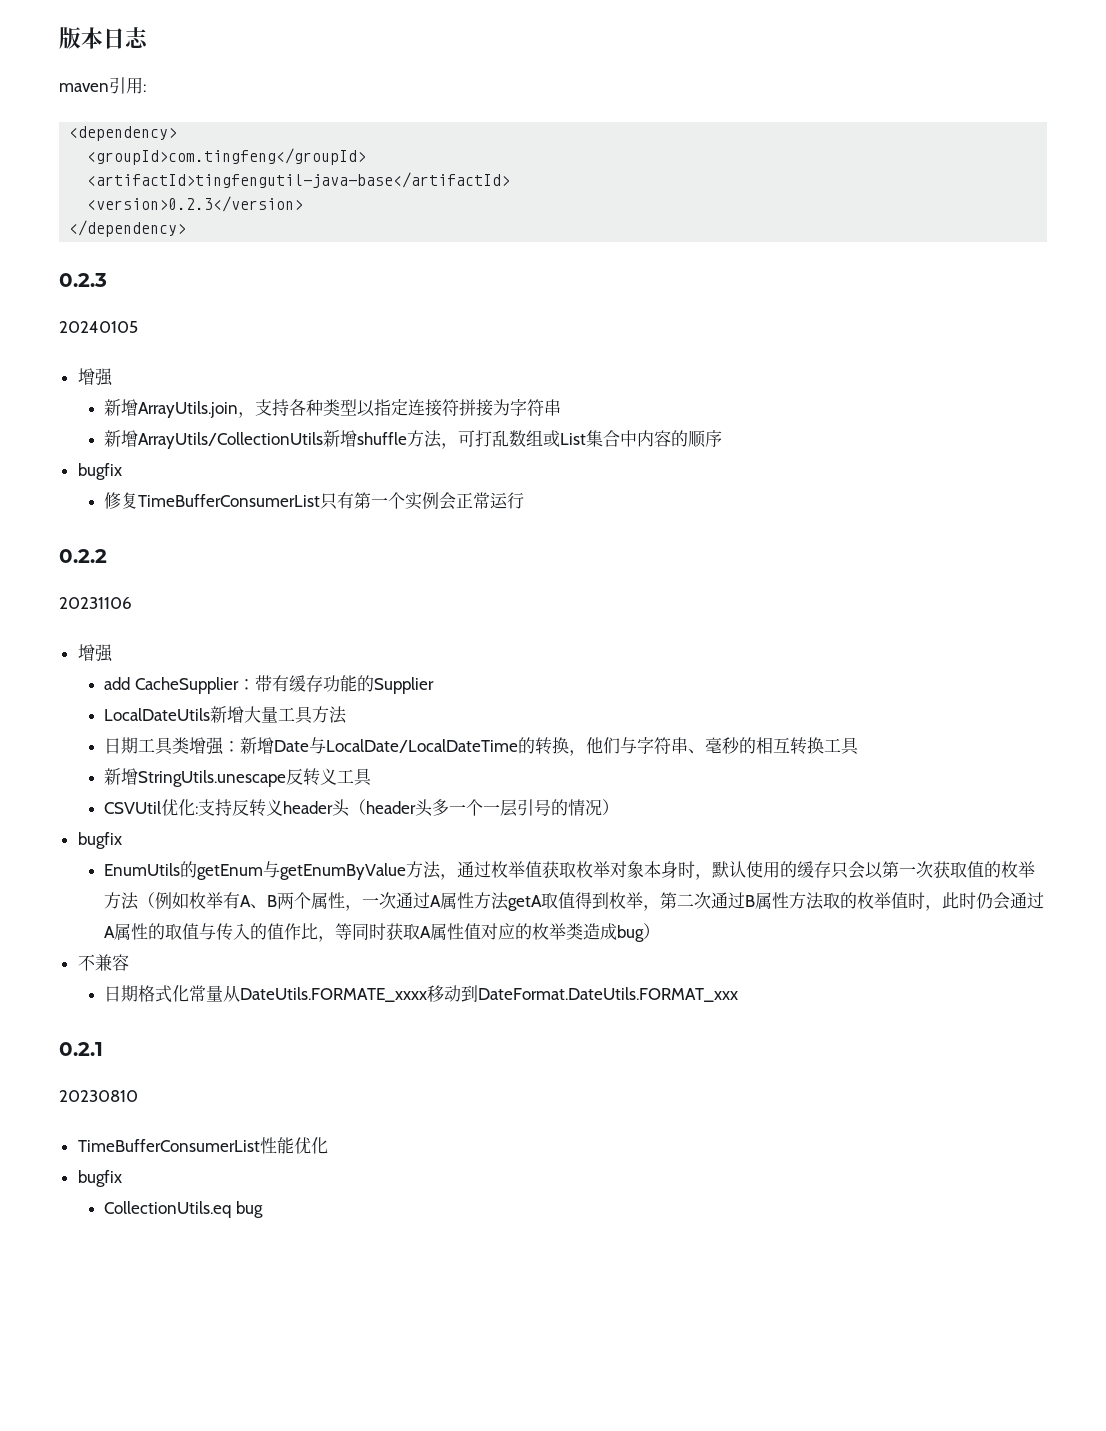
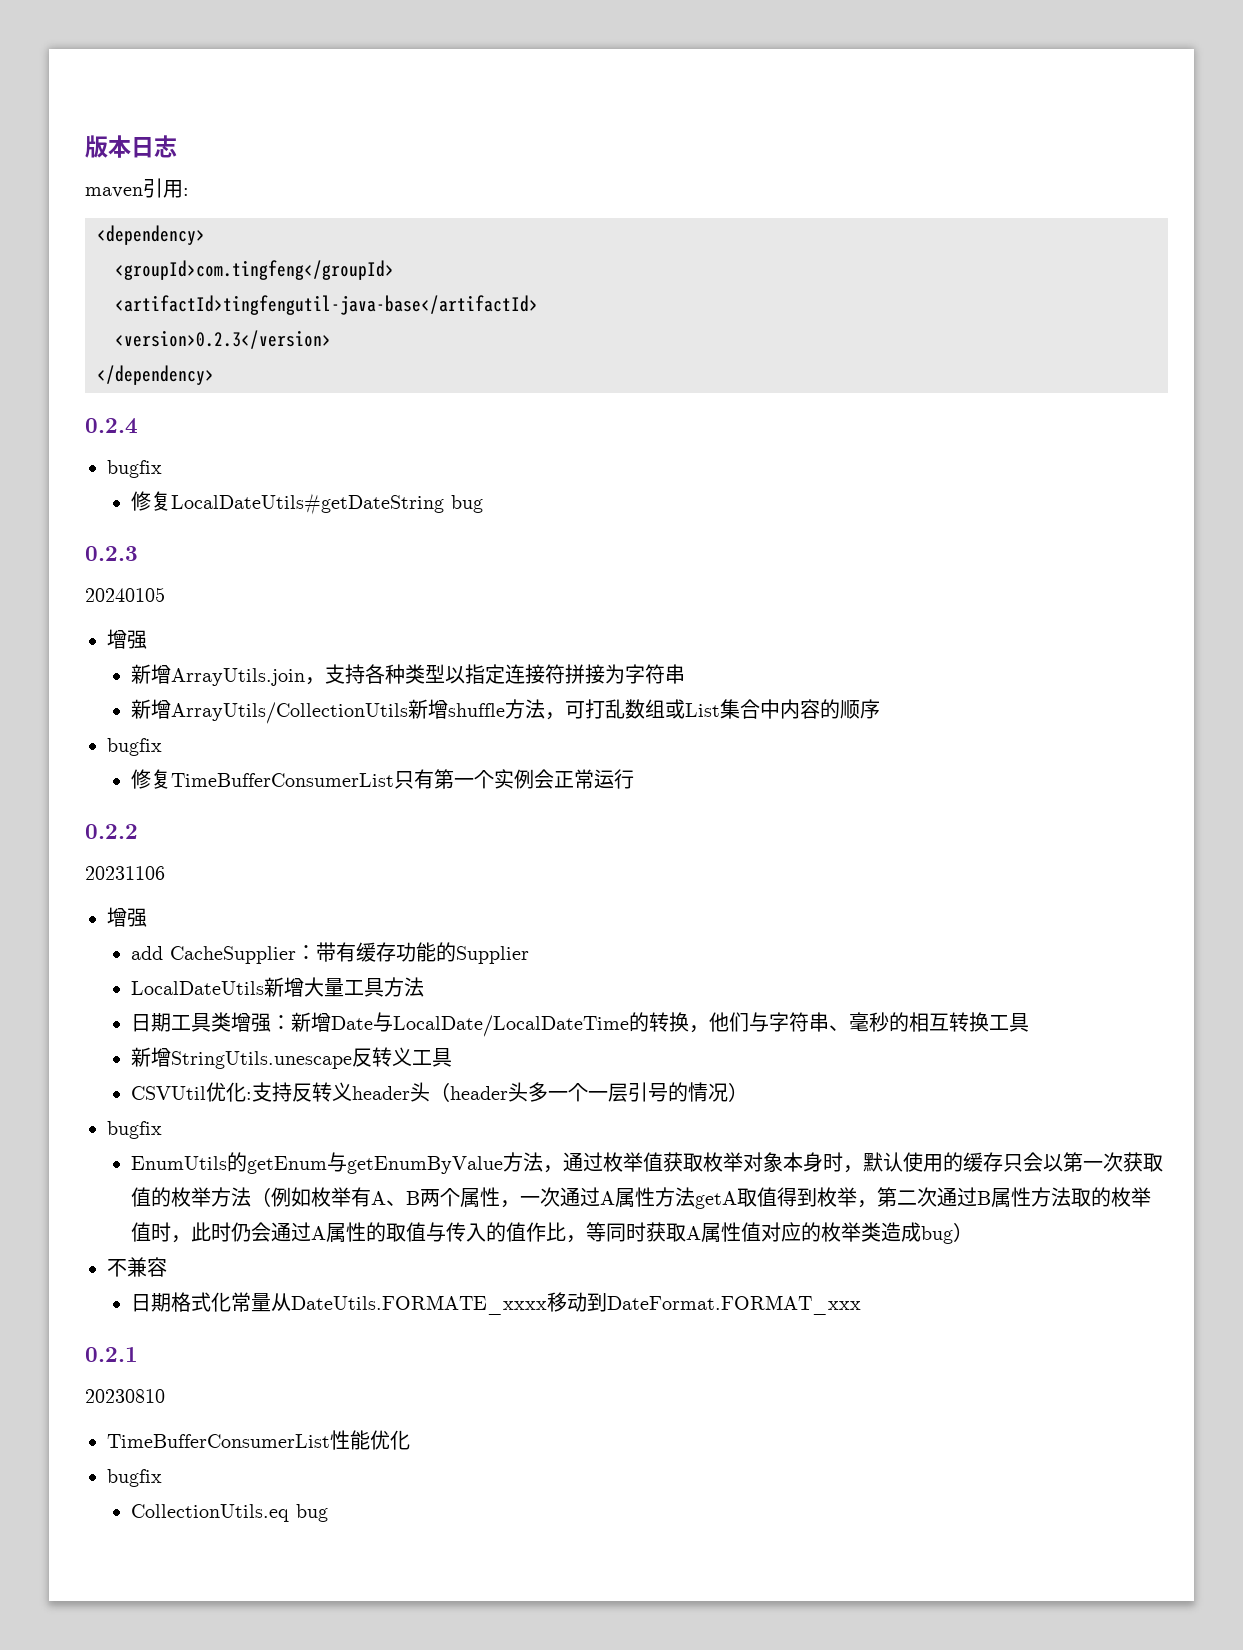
+ 0.2.4
+ bugfix
+ 修复LocalDateUtils#getDateString bug
- 日期格式化常量从DateUtils.FORMATE_xxxx移动到DateFormat.DateUtils.FORMAT_xxx
+ 日期格式化常量从DateUtils.FORMATE_xxxx移动到DateFormat.FORMAT_xxx

